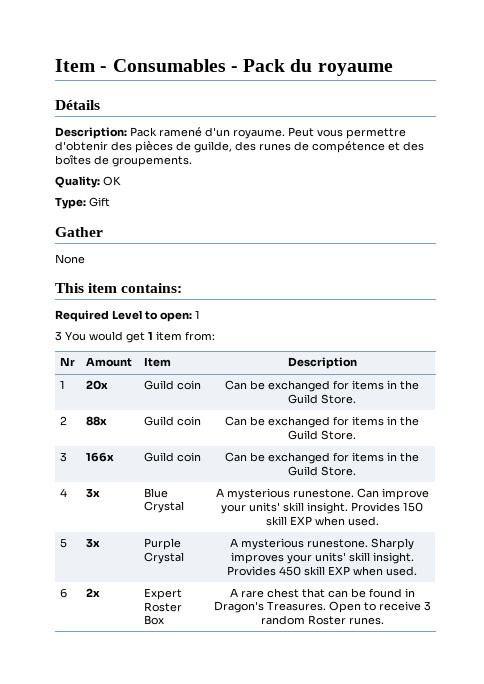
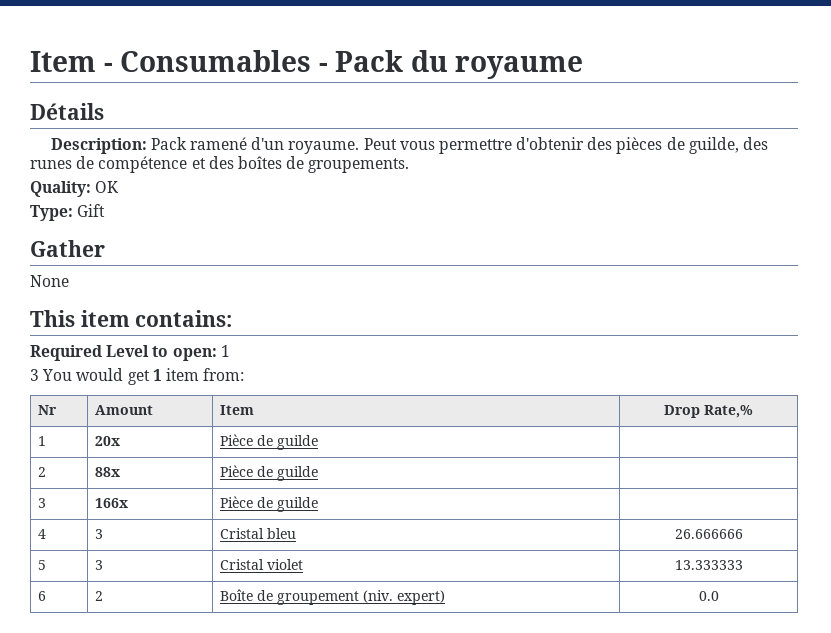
- Nr | Amount | Item | Description
+ Nr | Amount | Item | Drop Rate,%
- 1 | 20x | Guild coin | Can be exchanged for items in the Guild Store.
- 2 | 88x | Guild coin | Can be exchanged for items in the Guild Store.
- 3 | 166x | Guild coin | Can be exchanged for items in the Guild Store.
- 4 | 3x | Blue Crystal | A mysterious runestone. Can improve your units' skill insight. Provides 150 skill EXP when used.
- 5 | 3x | Purple Crystal | A mysterious runestone. Sharply improves your units' skill insight. Provides 450 skill EXP when used.
- 6 | 2x | Expert Roster Box | A rare chest that can be found in Dragon's Treasures. Open to receive 3 random Roster runes.
+ 1 | 20x | Pièce de guilde |
+ 2 | 88x | Pièce de guilde |
+ 3 | 166x | Pièce de guilde |
+ 4 | 3 | Cristal bleu | 26.666666
+ 5 | 3 | Cristal violet | 13.333333
+ 6 | 2 | Boîte de groupement (niv. expert) | 0.0

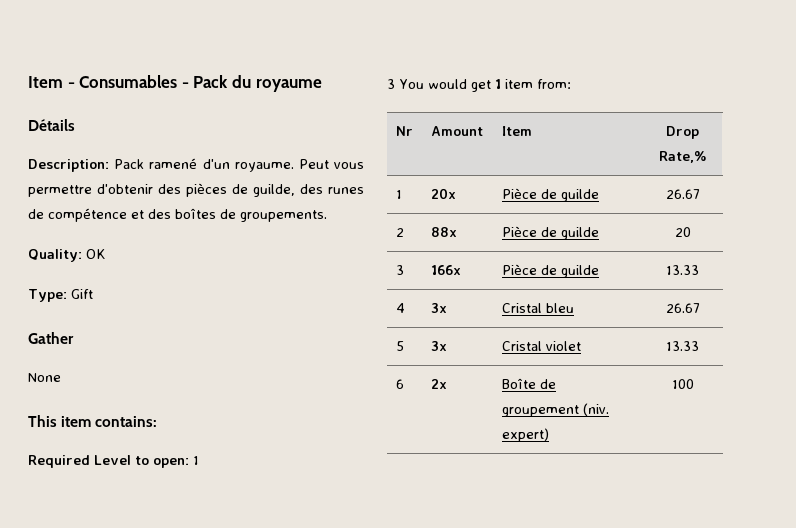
- 1 | 20x | Pièce de guilde |
+ 1 | 20x | Pièce de guilde | 26.67
- 2 | 88x | Pièce de guilde |
+ 2 | 88x | Pièce de guilde | 20
- 3 | 166x | Pièce de guilde |
+ 3 | 166x | Pièce de guilde | 13.33
- 4 | 3 | Cristal bleu | 26.666666
+ 4 | 3x | Cristal bleu | 26.67
- 5 | 3 | Cristal violet | 13.333333
+ 5 | 3x | Cristal violet | 13.33
- 6 | 2 | Boîte de groupement (niv. expert) | 0.0
+ 6 | 2x | Boîte de groupement (niv. expert) | 100

